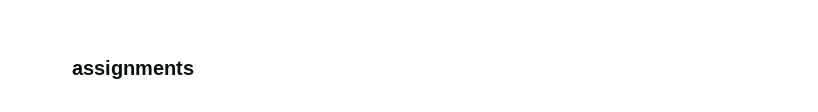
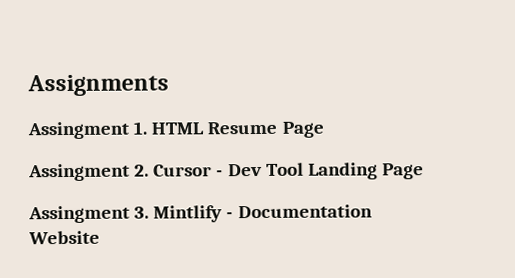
- assignments
+ Assignments
+ Assingment 1. HTML Resume Page
+ Assingment 2. Cursor - Dev Tool Landing Page
+ Assingment 3. Mintlify - Documentation Website

